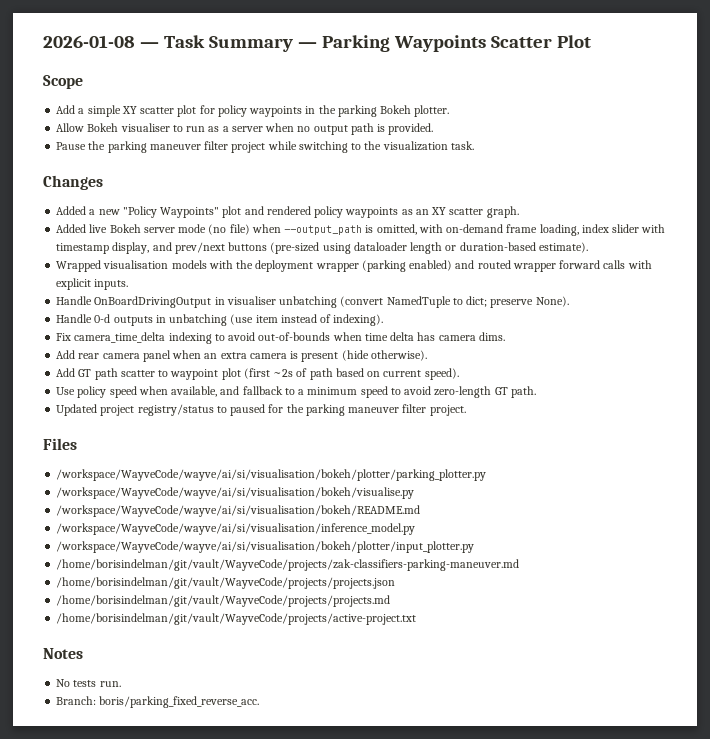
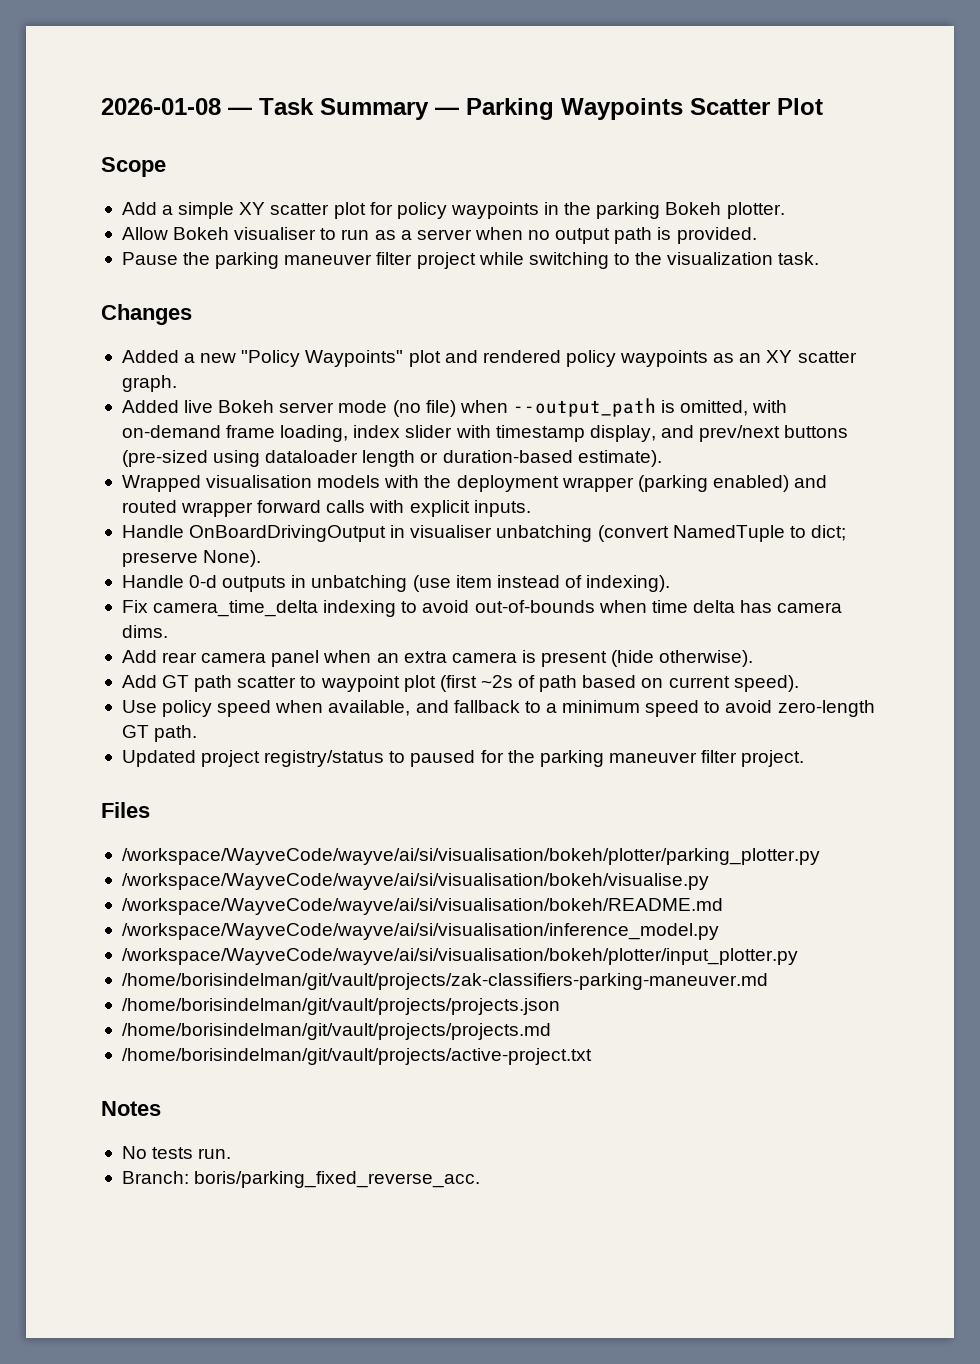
- /home/borisindelman/git/vault/WayveCode/projects/zak-classifiers-parking-maneuver.md
- /home/borisindelman/git/vault/WayveCode/projects/projects.json
- /home/borisindelman/git/vault/WayveCode/projects/projects.md
- /home/borisindelman/git/vault/WayveCode/projects/active-project.txt
+ /home/borisindelman/git/vault/projects/zak-classifiers-parking-maneuver.md
+ /home/borisindelman/git/vault/projects/projects.json
+ /home/borisindelman/git/vault/projects/projects.md
+ /home/borisindelman/git/vault/projects/active-project.txt

